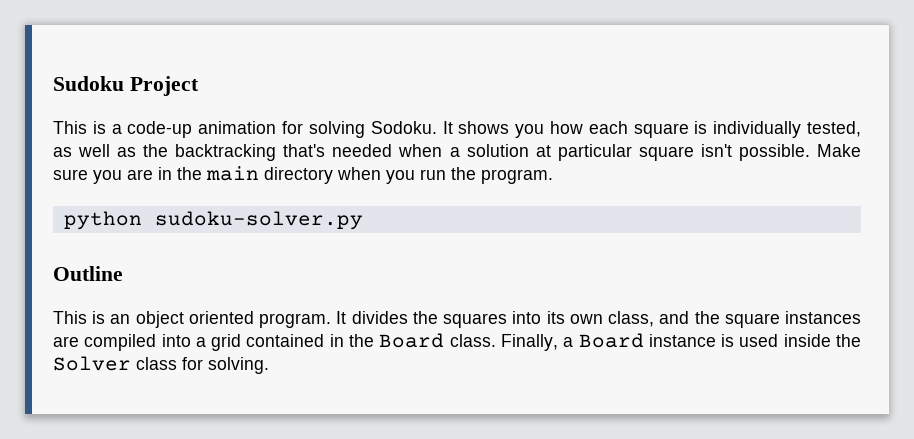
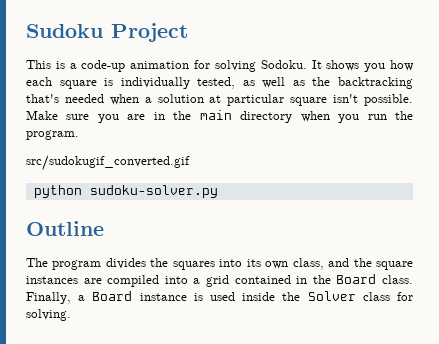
+ src/sudokugif_converted.gif
- This is an object oriented program. It divides the squares into its own class, and the square instances are compiled into a grid contained in the Board class.
+ The program divides the squares into its own class, and the square instances are compiled into a grid contained in the Board class.

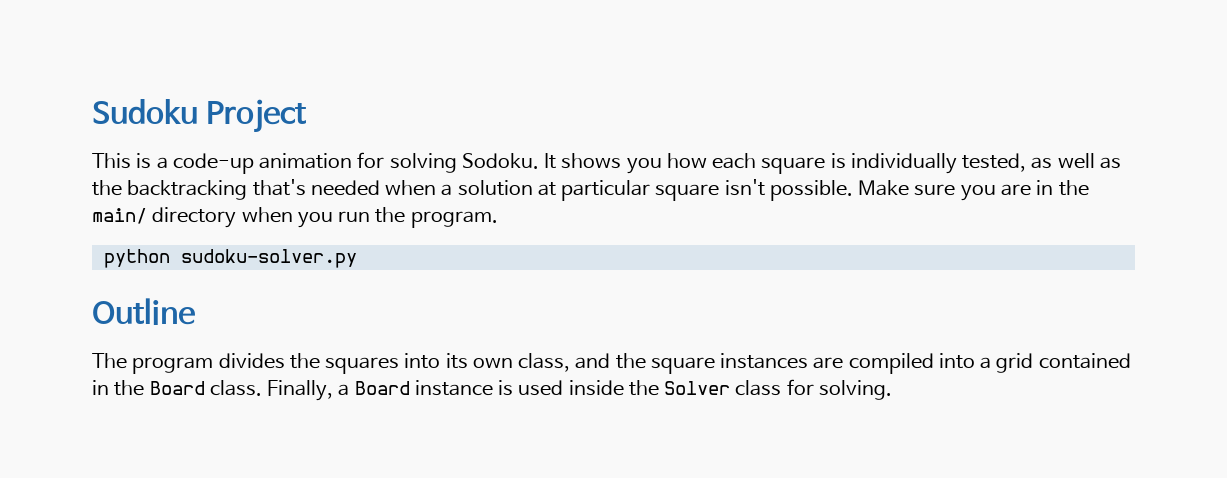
- Make sure you are in the main directory when you run the program.
+ Make sure you are in the main/ directory when you run the program.
- src/sudokugif_converted.gif

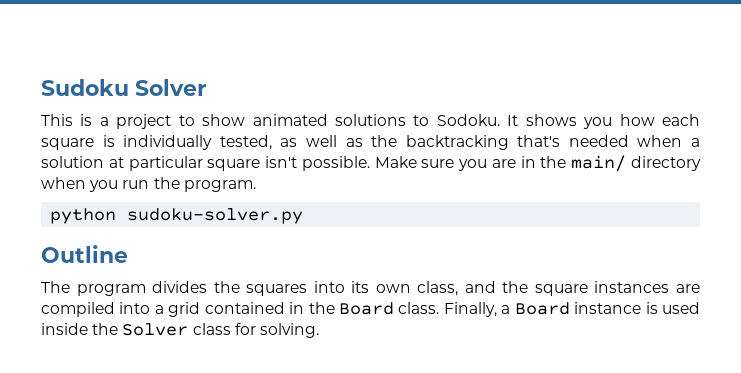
- Sudoku Project
+ Sudoku Solver
- This is a code-up animation for solving Sodoku.
+ This is a project to show animated solutions to Sodoku.

